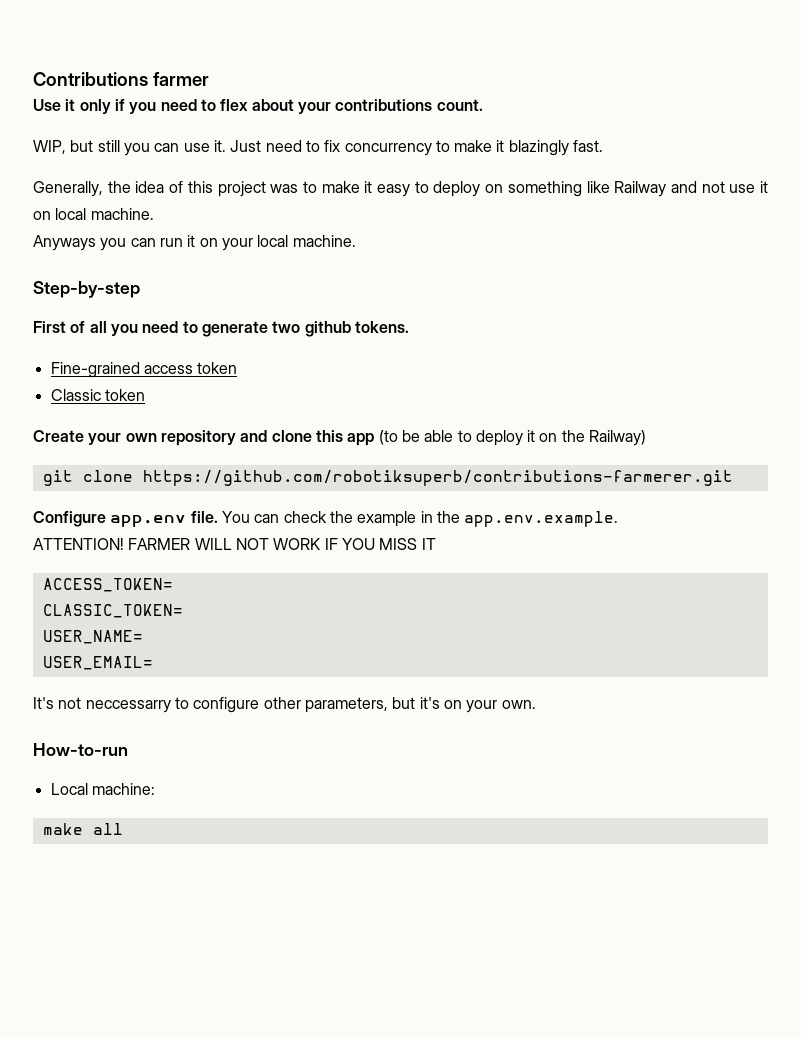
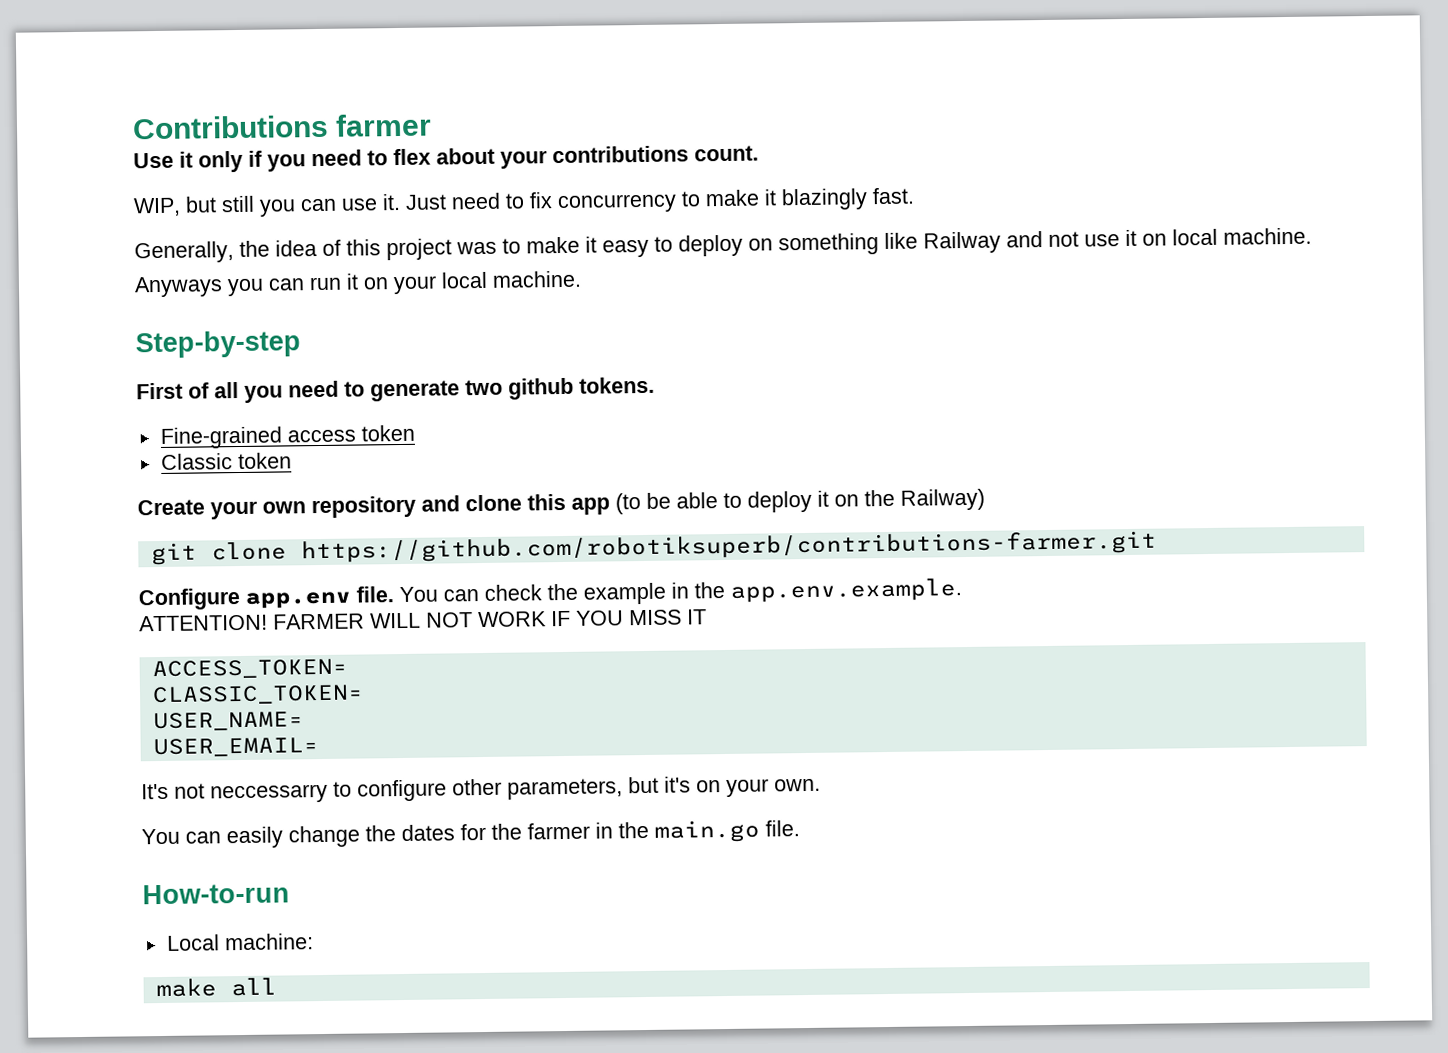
- git clone https://github.com/robotiksuperb/contributions-farmerer.git
+ git clone https://github.com/robotiksuperb/contributions-farmer.git
+ You can easily change the dates for the farmer in the main.go file.

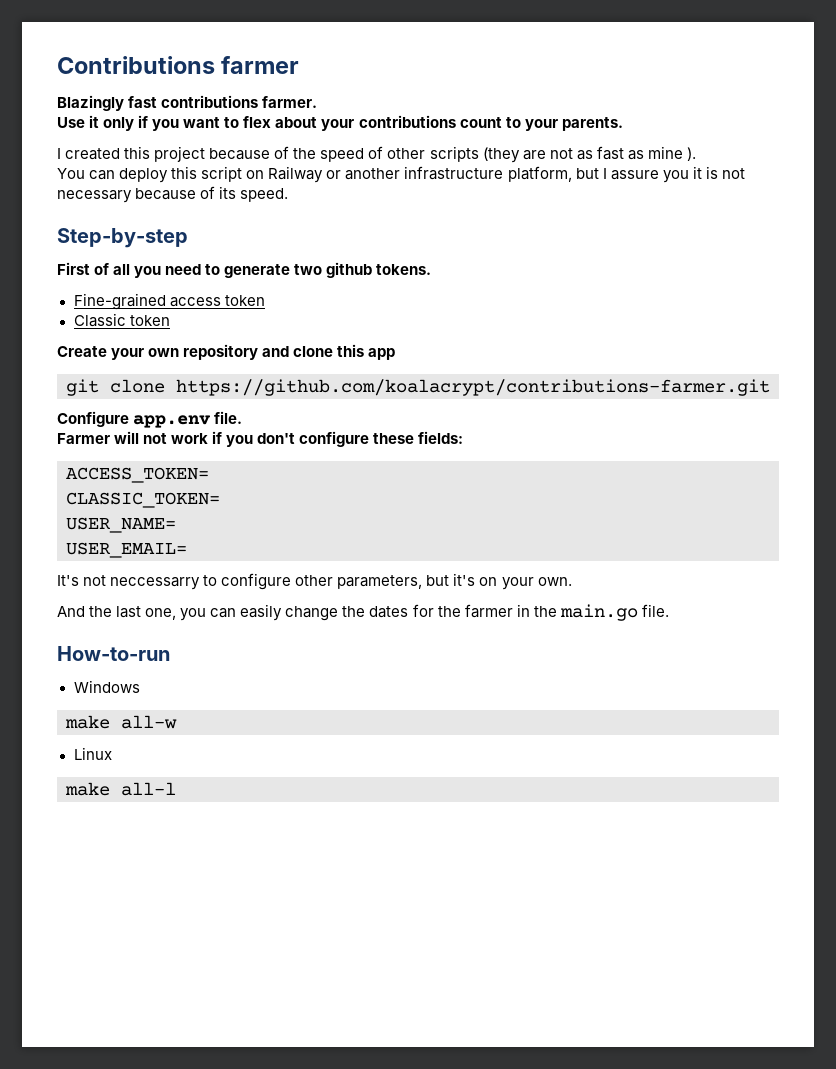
+ Blazingly fast contributions farmer.
- Use it only if you need to flex about your contributions count.
- WIP, but still you can use it. Just need to fix concurrency to make it blazingly fast.
- Generally, the idea of this project was to make it easy to deploy on something like Railway and not use it on local machine.
- Anyways you can run it on your local machine.
+ Use it only if you want to flex about your contributions count to your parents.
+ I created this project because of the speed of other scripts (they are not as fast as mine ).
+ You can deploy this script on Railway or another infrastructure platform, but I assure you it is not necessary because of its speed.
- Create your own repository and clone this app (to be able to deploy it on the Railway)
+ Create your own repository and clone this app
- git clone https://github.com/robotiksuperb/contributions-farmer.git
+ git clone https://github.com/koalacrypt/contributions-farmer.git
- Configure app.env file. You can check the example in the app.env.example.
- ATTENTION! FARMER WILL NOT WORK IF YOU MISS IT
+ Configure app.env file.
+ Farmer will not work if you don't configure these fields:
- You can easily change the dates for the farmer in the main.go file.
+ And the last one, you can easily change the dates for the farmer in the main.go file.
- Local machine:
- make all
+ Windows
+ make all-w
+ Linux
+ make all-l

